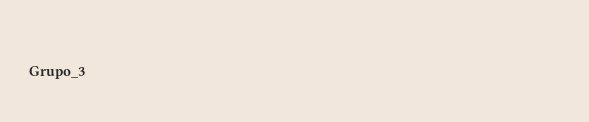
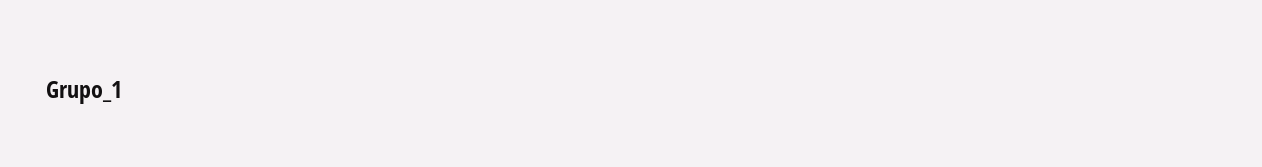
- Grupo_3
+ Grupo_1

